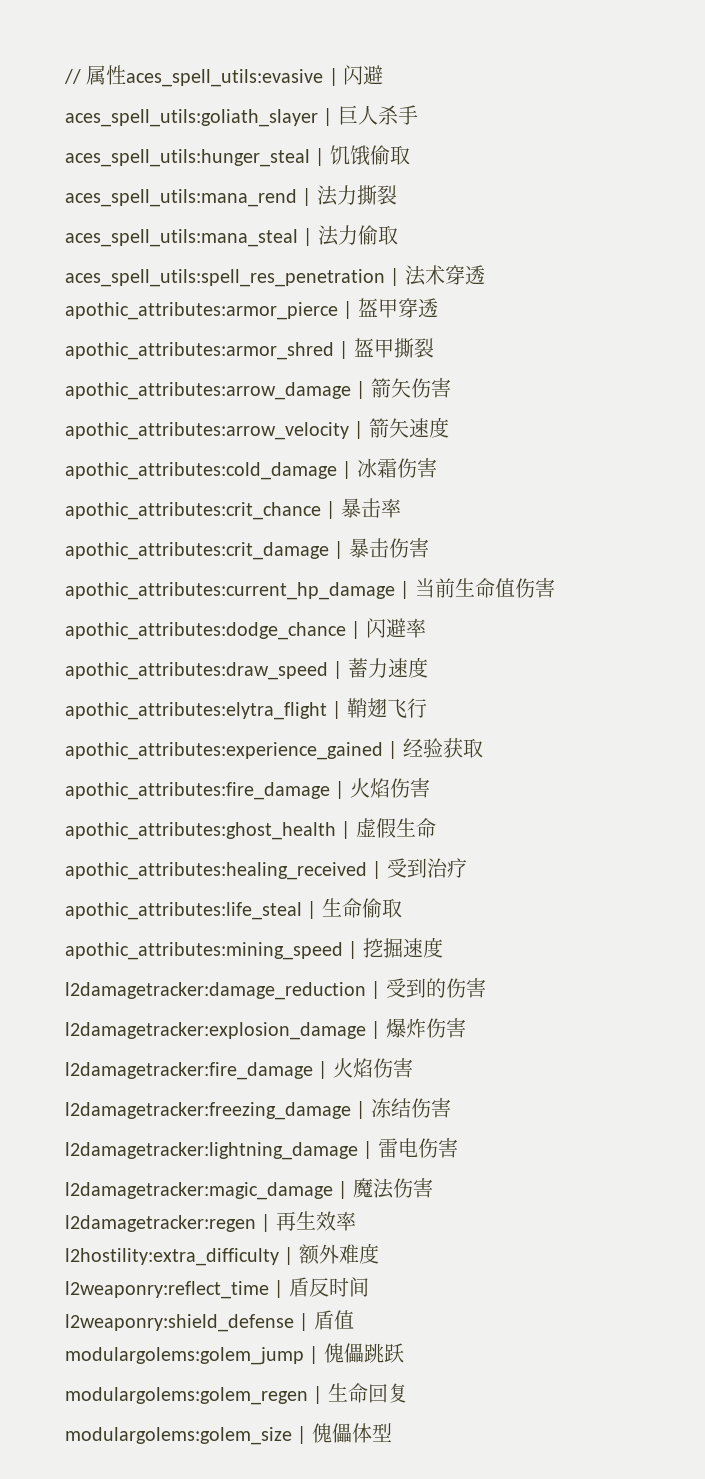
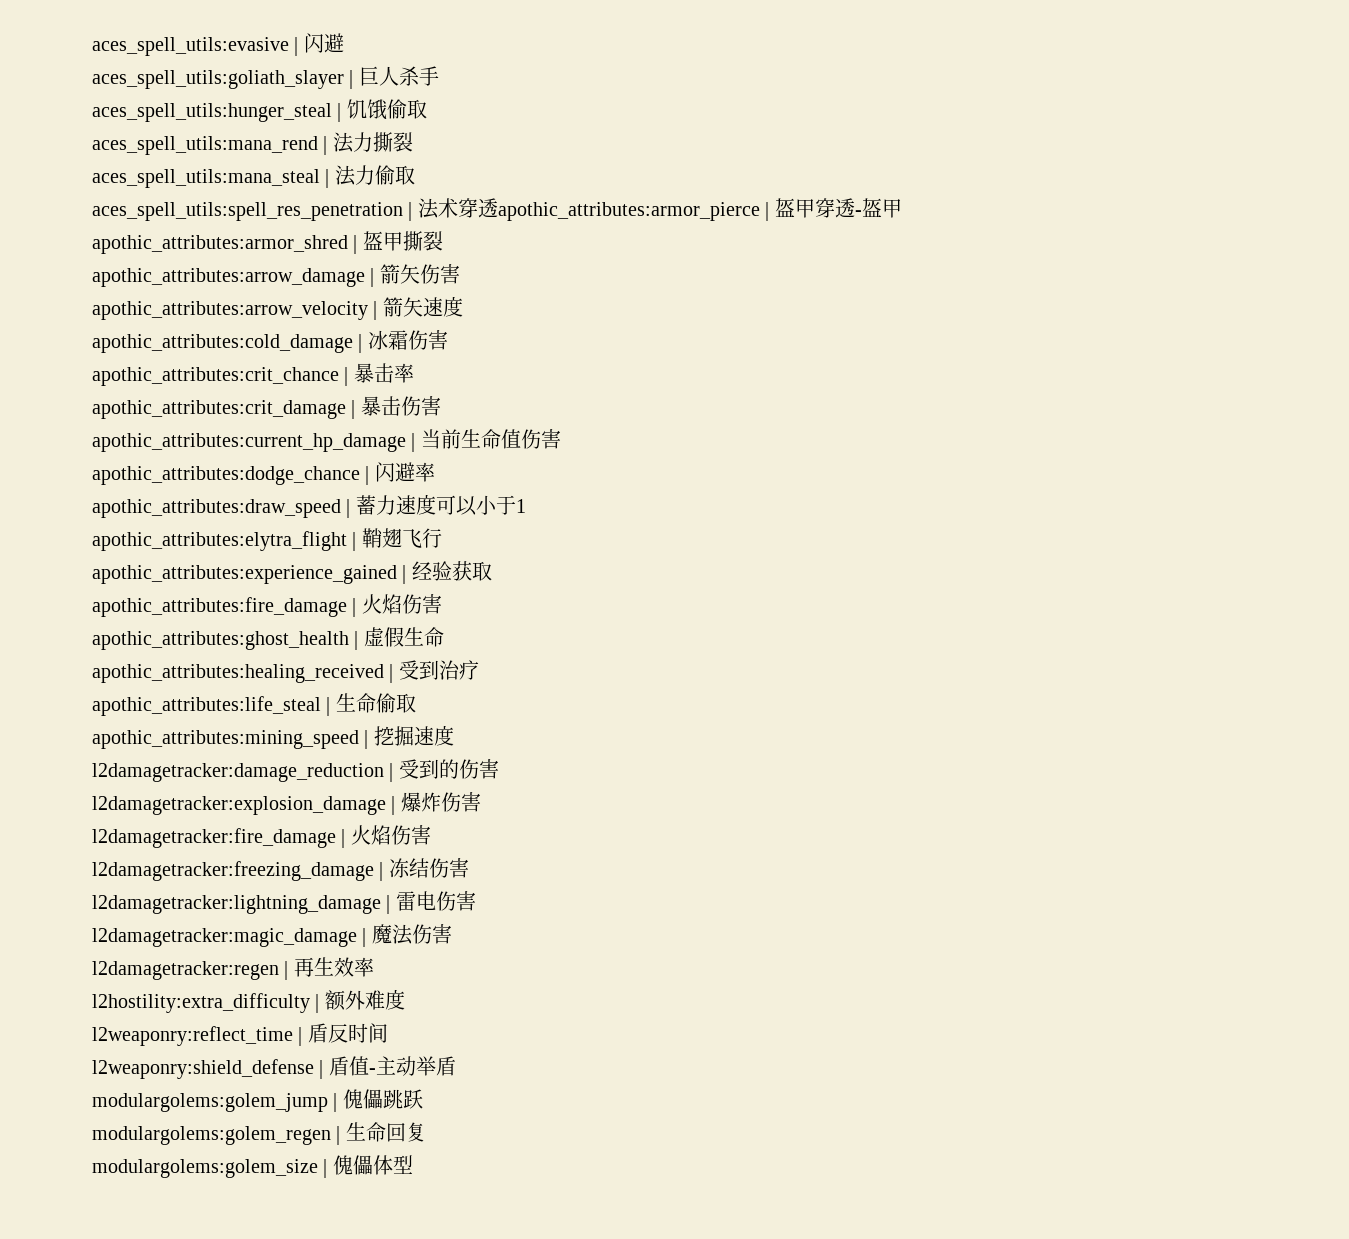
- // 属性aces_spell_utils:evasive | 闪避
+ aces_spell_utils:evasive | 闪避
- aces_spell_utils:spell_res_penetration | 法术穿透apothic_attributes:armor_pierce | 盔甲穿透
+ aces_spell_utils:spell_res_penetration | 法术穿透apothic_attributes:armor_pierce | 盔甲穿透-盔甲
- apothic_attributes:draw_speed | 蓄力速度
+ apothic_attributes:draw_speed | 蓄力速度可以小于1
- l2weaponry:shield_defense | 盾值
+ l2weaponry:shield_defense | 盾值-主动举盾

